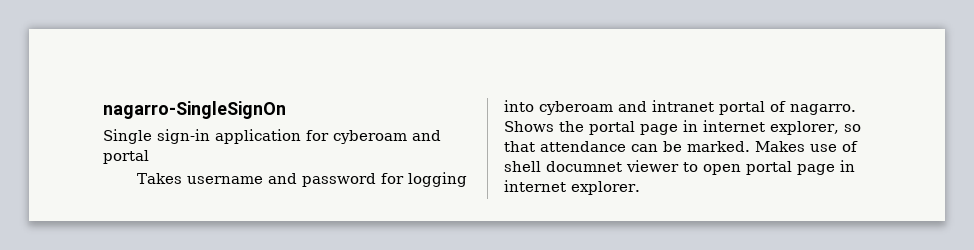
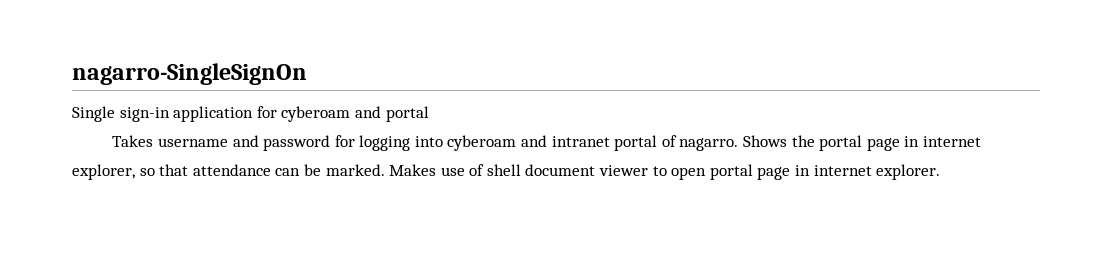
- Makes use of shell documnet viewer to open portal page in internet explorer.
+ Makes use of shell document viewer to open portal page in internet explorer.

